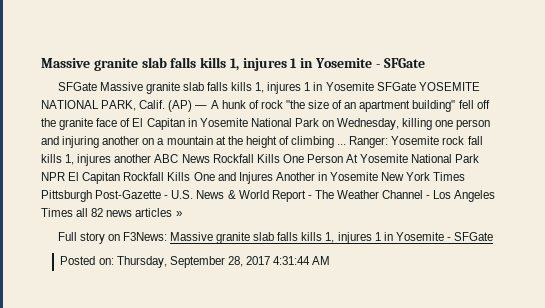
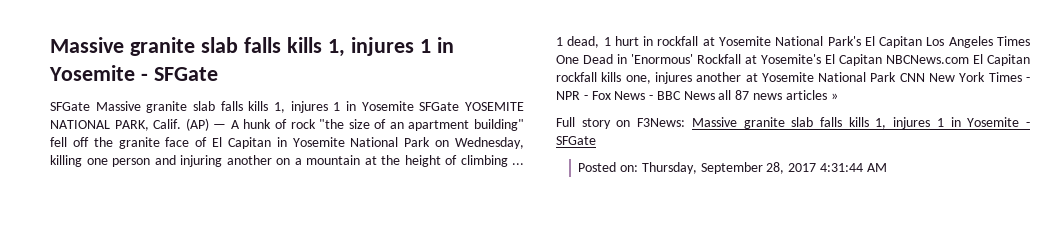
- Ranger: Yosemite rock fall kills 1, injures another ABC News Rockfall Kills One Person At Yosemite National Park NPR El Capitan Rockfall Kills One and Injures Another in Yosemite New York Times Pittsburgh Post-Gazette - U.S. News & World Report - The Weather Channel - Los Angeles Times all 82 news articles »
+ 1 dead, 1 hurt in rockfall at Yosemite National Park's El Capitan Los Angeles Times One Dead in 'Enormous' Rockfall at Yosemite's El Capitan NBCNews.com El Capitan rockfall kills one, injures another at Yosemite National Park CNN New York Times - NPR - Fox News - BBC News all 87 news articles »

